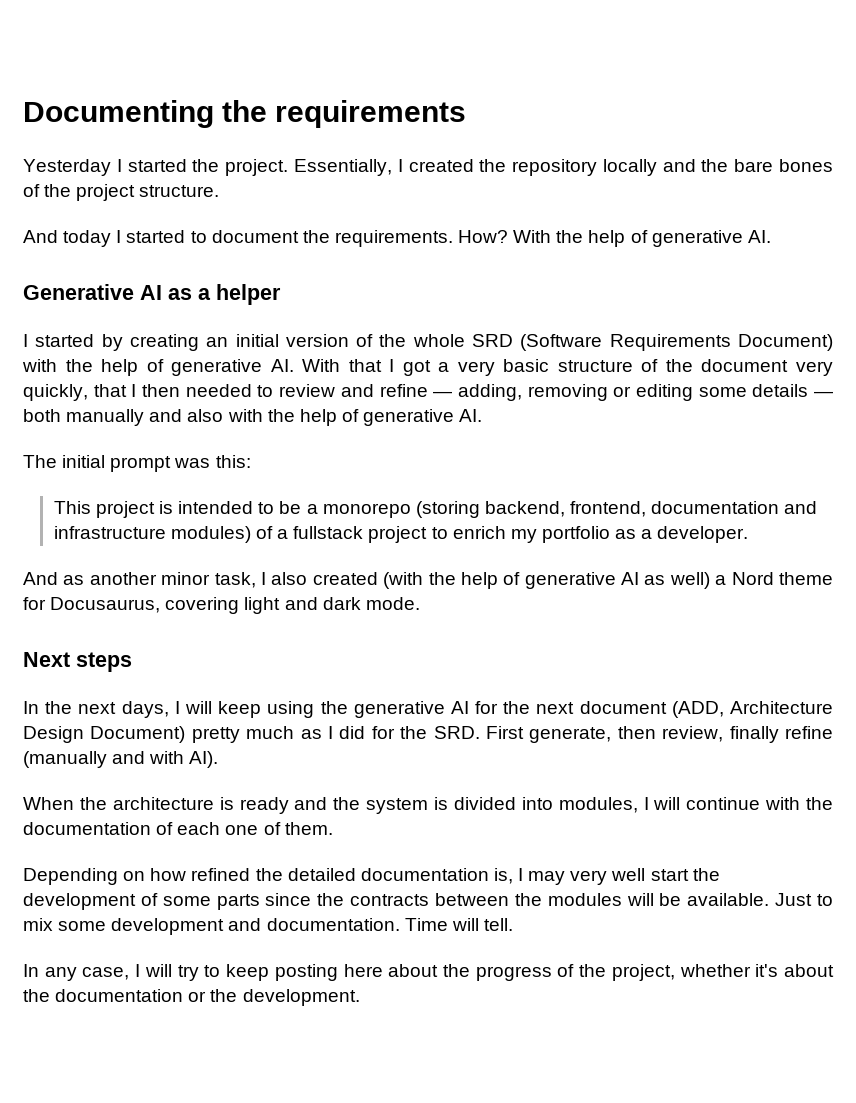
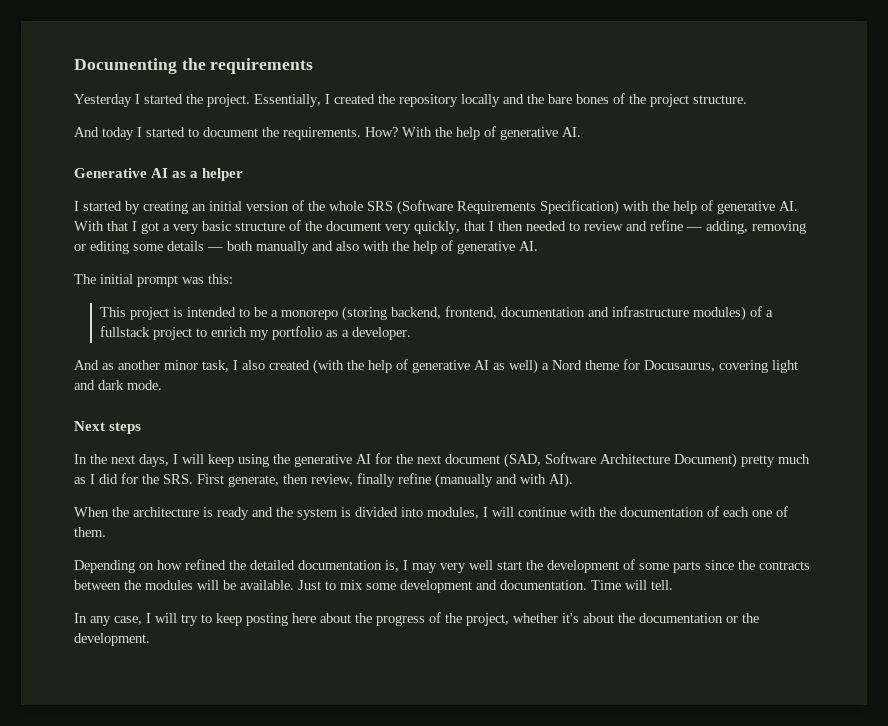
- I started by creating an initial version of the whole SRD (Software Requirements Document) with the help of generative AI. With that I got a very basic structure of the document very quickly, that I then needed to review and refine — adding, removing or editing some details — both manually and also with the help of generative AI.
+ I started by creating an initial version of the whole SRS (Software Requirements Specification) with the help of generative AI. With that I got a very basic structure of the document very quickly, that I then needed to review and refine — adding, removing or editing some details — both manually and also with the help of generative AI.
- In the next days, I will keep using the generative AI for the next document (ADD, Architecture Design Document) pretty much as I did for the SRD. First generate, then review, finally refine (manually and with AI).
+ In the next days, I will keep using the generative AI for the next document (SAD, Software Architecture Document) pretty much as I did for the SRS. First generate, then review, finally refine (manually and with AI).

